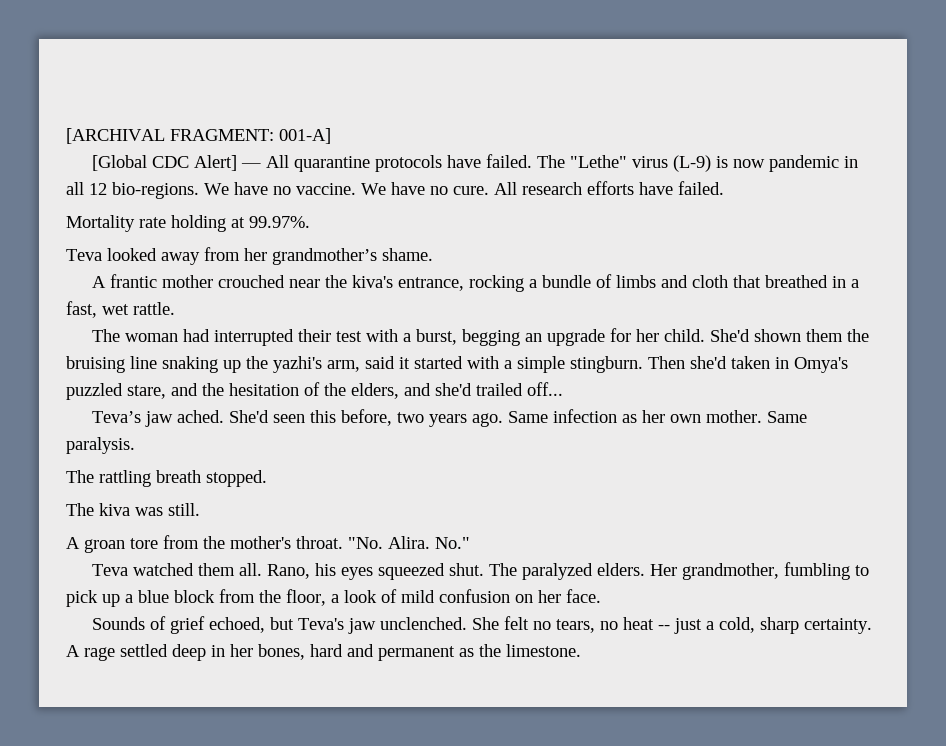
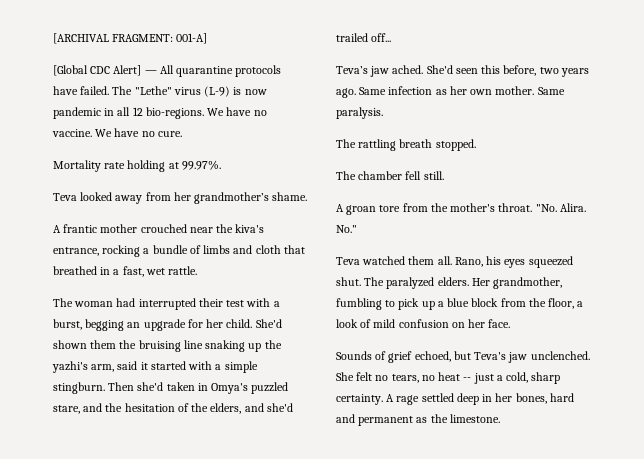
- All research efforts have failed.
- The kiva was still.
+ The chamber fell still.

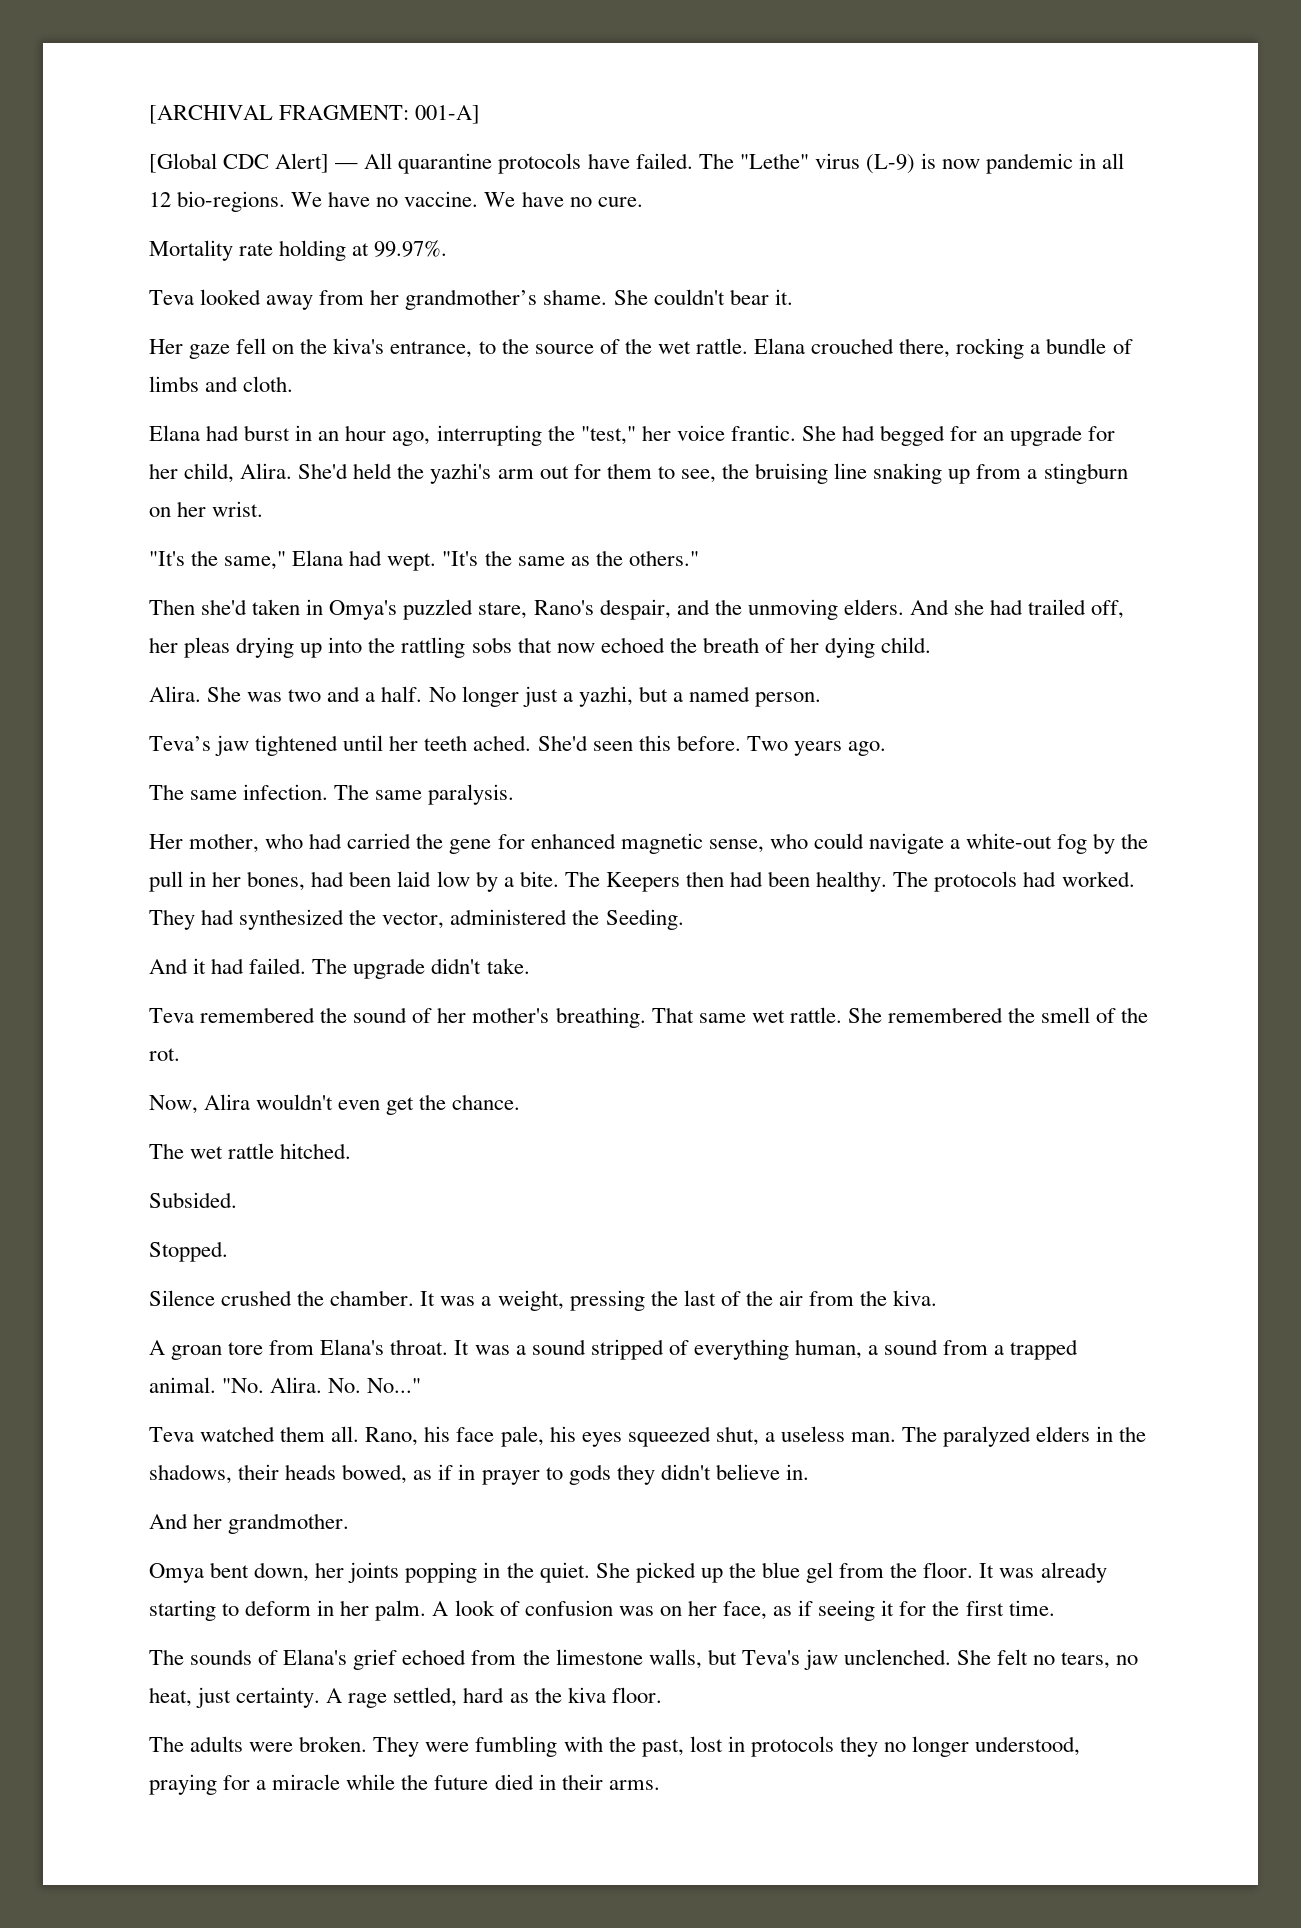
- Teva looked away from her grandmother’s shame.
- A frantic mother crouched near the kiva's entrance, rocking a bundle of limbs and cloth that breathed in a fast, wet rattle.
- The woman had interrupted their test with a burst, begging an upgrade for her child. She'd shown them the bruising line snaking up the yazhi's arm, said it started with a simple stingburn. Then she'd taken in Omya's puzzled stare, and the hesitation of the elders, and she'd trailed off...
- Teva’s jaw ached.
+ Teva looked away from her grandmother’s shame. She couldn't bear it.
+ Her gaze fell on the kiva's entrance, to the source of the wet rattle. Elana crouched there, rocking a bundle of limbs and cloth.
+ Elana had burst in an hour ago, interrupting the "test," her voice frantic. She had begged for an upgrade for her child, Alira. She'd held the yazhi's arm out for them to see, the bruising line snaking up from a stingburn on her wrist.
+ "It's the same," Elana had wept. "It's the same as the others."
+ Then she'd taken in Omya's puzzled stare, Rano's despair, and the unmoving elders. And she had trailed off, her pleas drying up into the rattling sobs that now echoed the breath of her dying child.
+ Alira. She was two and a half. No longer just a yazhi, but a named person.
+ Teva’s jaw tightened until her teeth ached.
- She'd seen this before, two years ago. Same infection as her own mother. Same paralysis.
- The rattling breath stopped.
- The chamber fell still.
- A groan tore from the mother's throat. "No. Alira. No."
+ She'd seen this before. Two years ago.
+ The same infection. The same paralysis.
+ Her mother, who had carried the gene for enhanced magnetic sense, who could navigate a white-out fog by the pull in her bones, had been laid low by a bite. The Keepers then had been healthy. The protocols had worked. They had synthesized the vector, administered the Seeding.
+ And it had failed. The upgrade didn't take.
+ Teva remembered the sound of her mother's breathing. That same wet rattle. She remembered the smell of the rot.
+ Now, Alira wouldn't even get the chance.
+ The wet rattle hitched.
+ Subsided.
+ Stopped.
+ Silence crushed the chamber. It was a weight, pressing the last of the air from the kiva.
+ A groan tore from Elana's throat. It was a sound stripped of everything human, a sound from a trapped animal. "No. Alira. No. No..."
- Rano, his eyes squeezed shut. The paralyzed elders. Her grandmother, fumbling to pick up a blue block from the floor, a look of mild confusion on her face.
- Sounds of grief echoed, but Teva's jaw unclenched.
+ Rano, his face pale, his eyes squeezed shut, a useless man. The paralyzed elders in the shadows, their heads bowed, as if in prayer to gods they didn't believe in.
+ And her grandmother.
+ Omya bent down, her joints popping in the quiet. She picked up the blue gel from the floor. It was already starting to deform in her palm. A look of confusion was on her face, as if seeing it for the first time.
+ The sounds of Elana's grief echoed from the limestone walls, but Teva's jaw unclenched.
- She felt no tears, no heat -- just a cold, sharp certainty. A rage settled deep in her bones, hard and permanent as the limestone.
+ She felt no tears, no heat, just certainty. A rage settled, hard as the kiva floor.
+ The adults were broken. They were fumbling with the past, lost in protocols they no longer understood, praying for a miracle while the future died in their arms.

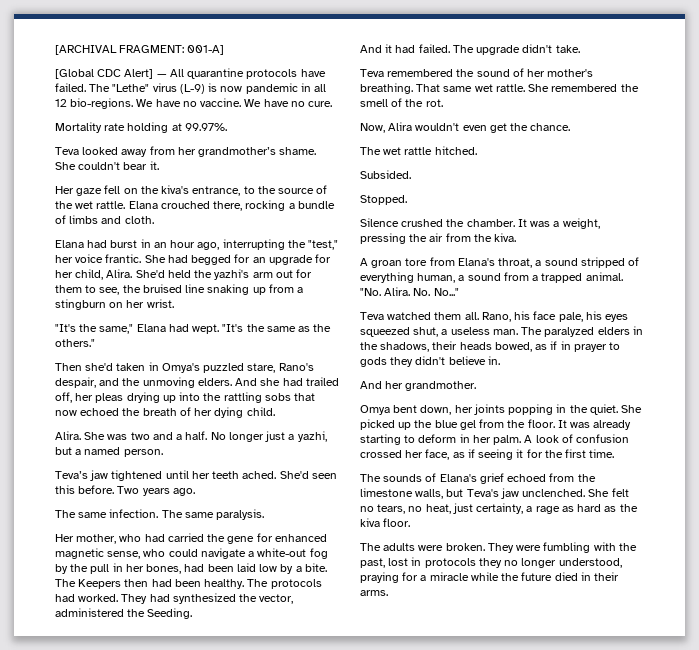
- She'd held the yazhi's arm out for them to see, the bruising line snaking up from a stingburn on her wrist.
+ She'd held the yazhi's arm out for them to see, the bruised line snaking up from a stingburn on her wrist.
- It was a weight, pressing the last of the air from the kiva.
+ It was a weight, pressing the air from the kiva.
- A groan tore from Elana's throat. It was a sound stripped of everything human, a sound from a trapped animal.
+ A groan tore from Elana's throat, a sound stripped of everything human, a sound from a trapped animal.
- A look of confusion was on her face, as if seeing it for the first time.
+ A look of confusion crossed her face, as if seeing it for the first time.
- She felt no tears, no heat, just certainty. A rage settled, hard as the kiva floor.
+ She felt no tears, no heat, just certainty, a rage as hard as the kiva floor.

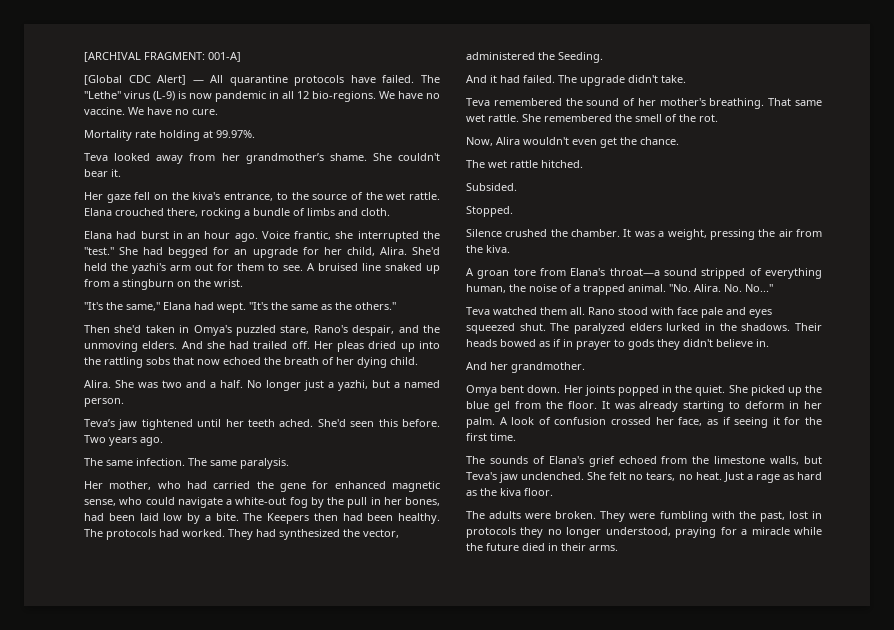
- Elana had burst in an hour ago, interrupting the "test," her voice frantic.
+ Elana had burst in an hour ago. Voice frantic, she interrupted the "test."
- She'd held the yazhi's arm out for them to see, the bruised line snaking up from a stingburn on her wrist.
+ She'd held the yazhi's arm out for them to see. A bruised line snaked up from a stingburn on the wrist.
- And she had trailed off, her pleas drying up into the rattling sobs that now echoed the breath of her dying child.
+ And she had trailed off. Her pleas dried up into the rattling sobs that now echoed the breath of her dying child.
- A groan tore from Elana's throat, a sound stripped of everything human, a sound from a trapped animal.
+ A groan tore from Elana's throat—a sound stripped of everything human, the noise of a trapped animal.
- Rano, his face pale, his eyes squeezed shut, a useless man.
+ Rano stood with face pale and eyes squeezed shut.
- The paralyzed elders in the shadows, their heads bowed, as if in prayer to gods they didn't believe in.
+ The paralyzed elders lurked in the shadows. Their heads bowed as if in prayer to gods they didn't believe in.
- Omya bent down, her joints popping in the quiet.
+ Omya bent down. Her joints popped in the quiet.
- She felt no tears, no heat, just certainty, a rage as hard as the kiva floor.
+ She felt no tears, no heat. Just a rage as hard as the kiva floor.

